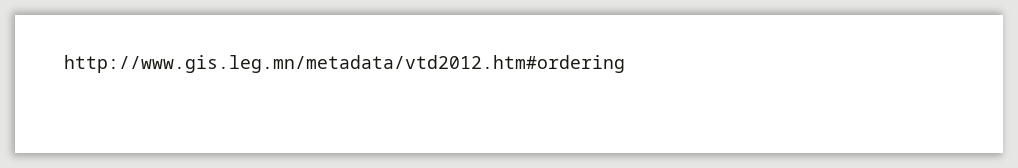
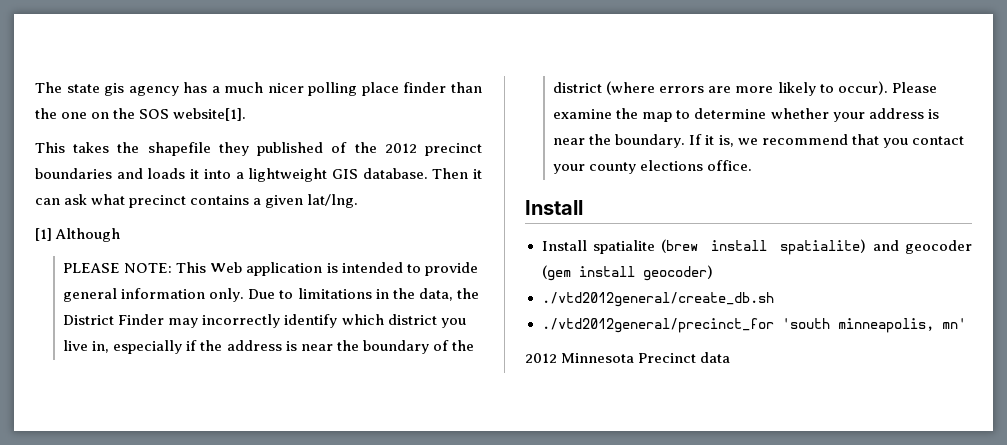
- http://www.gis.leg.mn/metadata/vtd2012.htm#ordering
+ The state gis agency has a much nicer polling place finder than the one on the SOS website[1].
+ This takes the shapefile they published of the 2012 precinct boundaries and loads it into a lightweight GIS database. Then it can ask what precinct contains a given lat/lng.
+ [1] Although
+ PLEASE NOTE: This Web application is intended to provide general information only. Due to limitations in the data, the District Finder may incorrectly identify which district you live in, especially if the address is near the boundary of the district (where errors are more likely to occur). Please examine the map to determine whether your address is near the boundary. If it is, we recommend that you contact your county elections office.
+ Install
+ Install spatialite (brew install spatialite) and geocoder (gem install geocoder)
+ ./vtd2012general/create_db.sh
+ ./vtd2012general/precinct_for 'south minneapolis, mn'
+ 2012 Minnesota Precinct data

